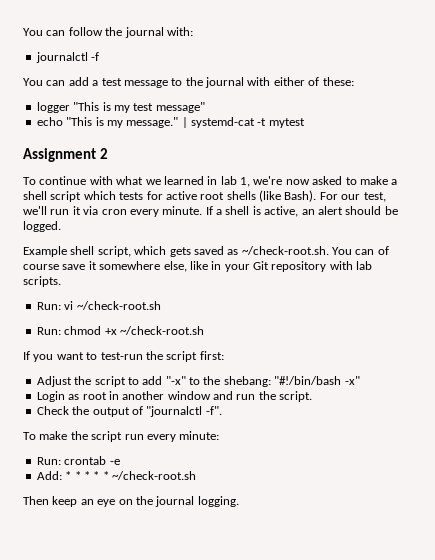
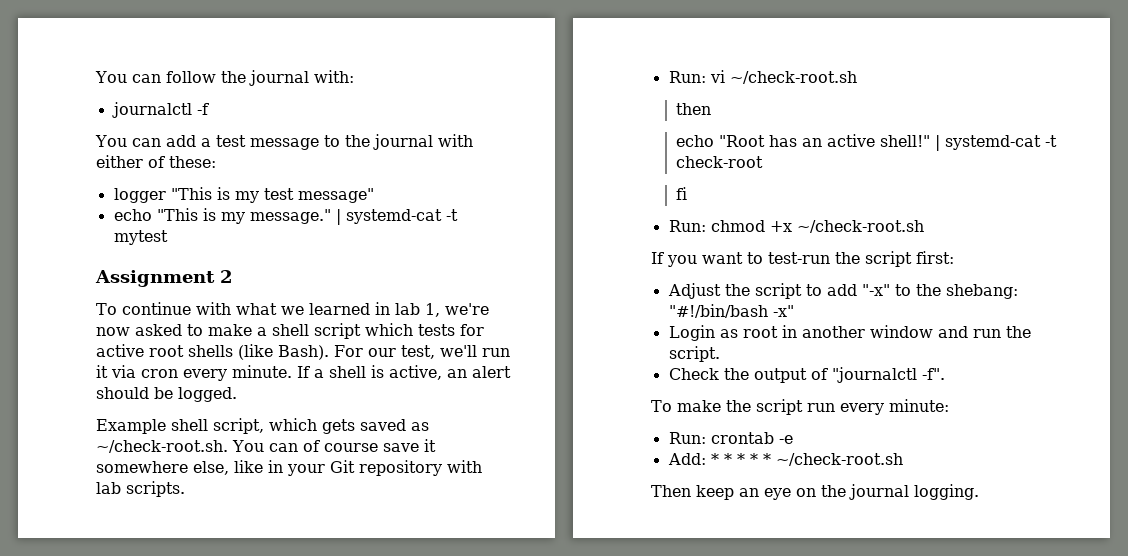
+ then
+ echo "Root has an active shell!" | systemd-cat -t check-root
+ fi

